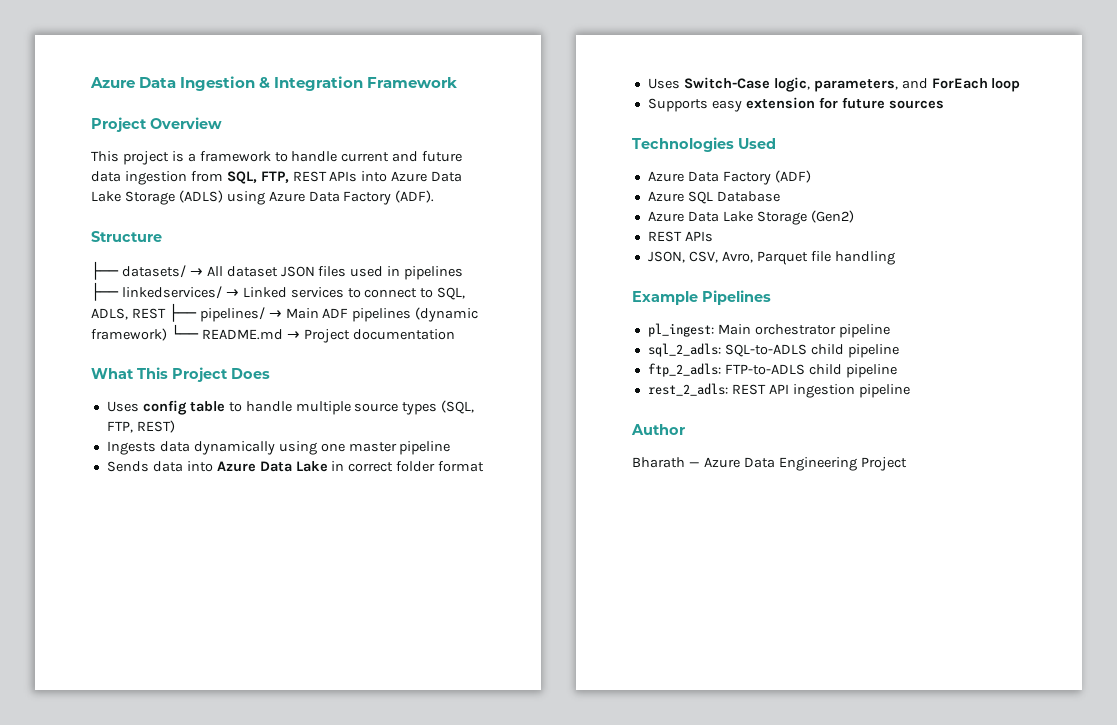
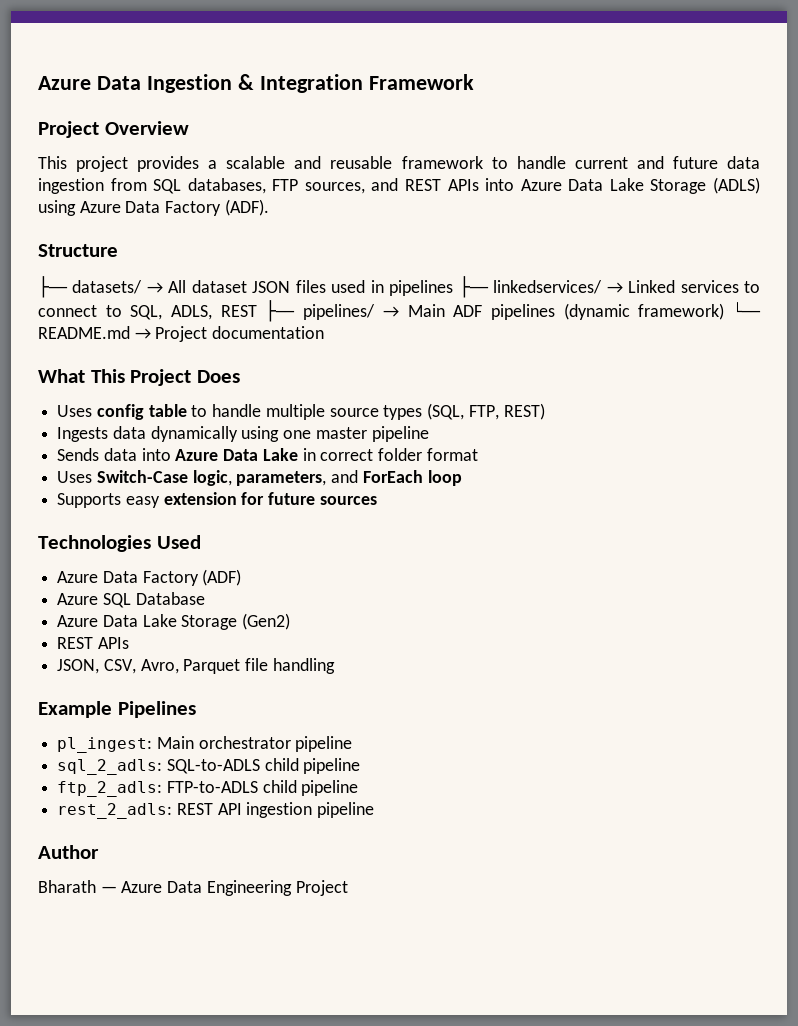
- This project is a framework to handle current and future data ingestion from SQL, FTP, REST APIs into Azure Data Lake Storage (ADLS) using Azure Data Factory (ADF).
+ This project provides a scalable and reusable framework to handle current and future data ingestion from SQL databases, FTP sources, and REST APIs into Azure Data Lake Storage (ADLS) using Azure Data Factory (ADF).

